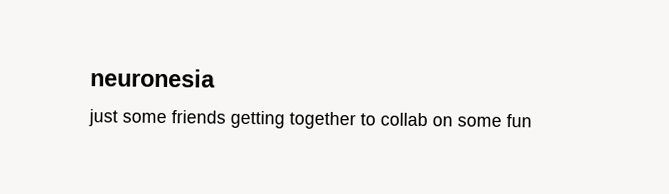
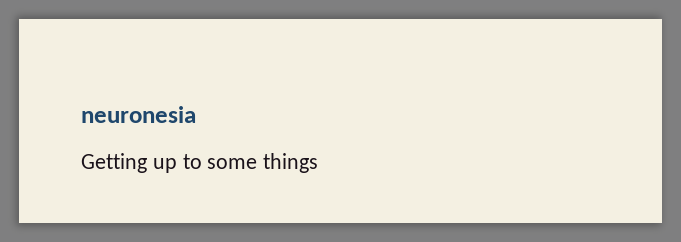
- just some friends getting together to collab on some fun
+ Getting up to some things

